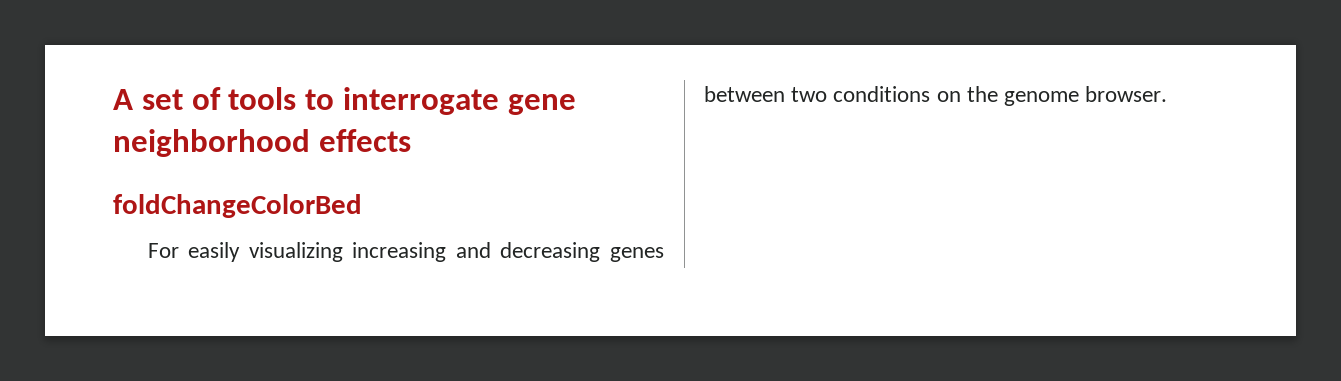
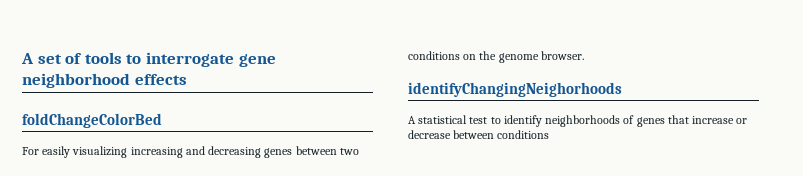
+ identifyChangingNeighorhoods
+ A statistical test to identify neighborhoods of genes that increase or decrease between conditions

